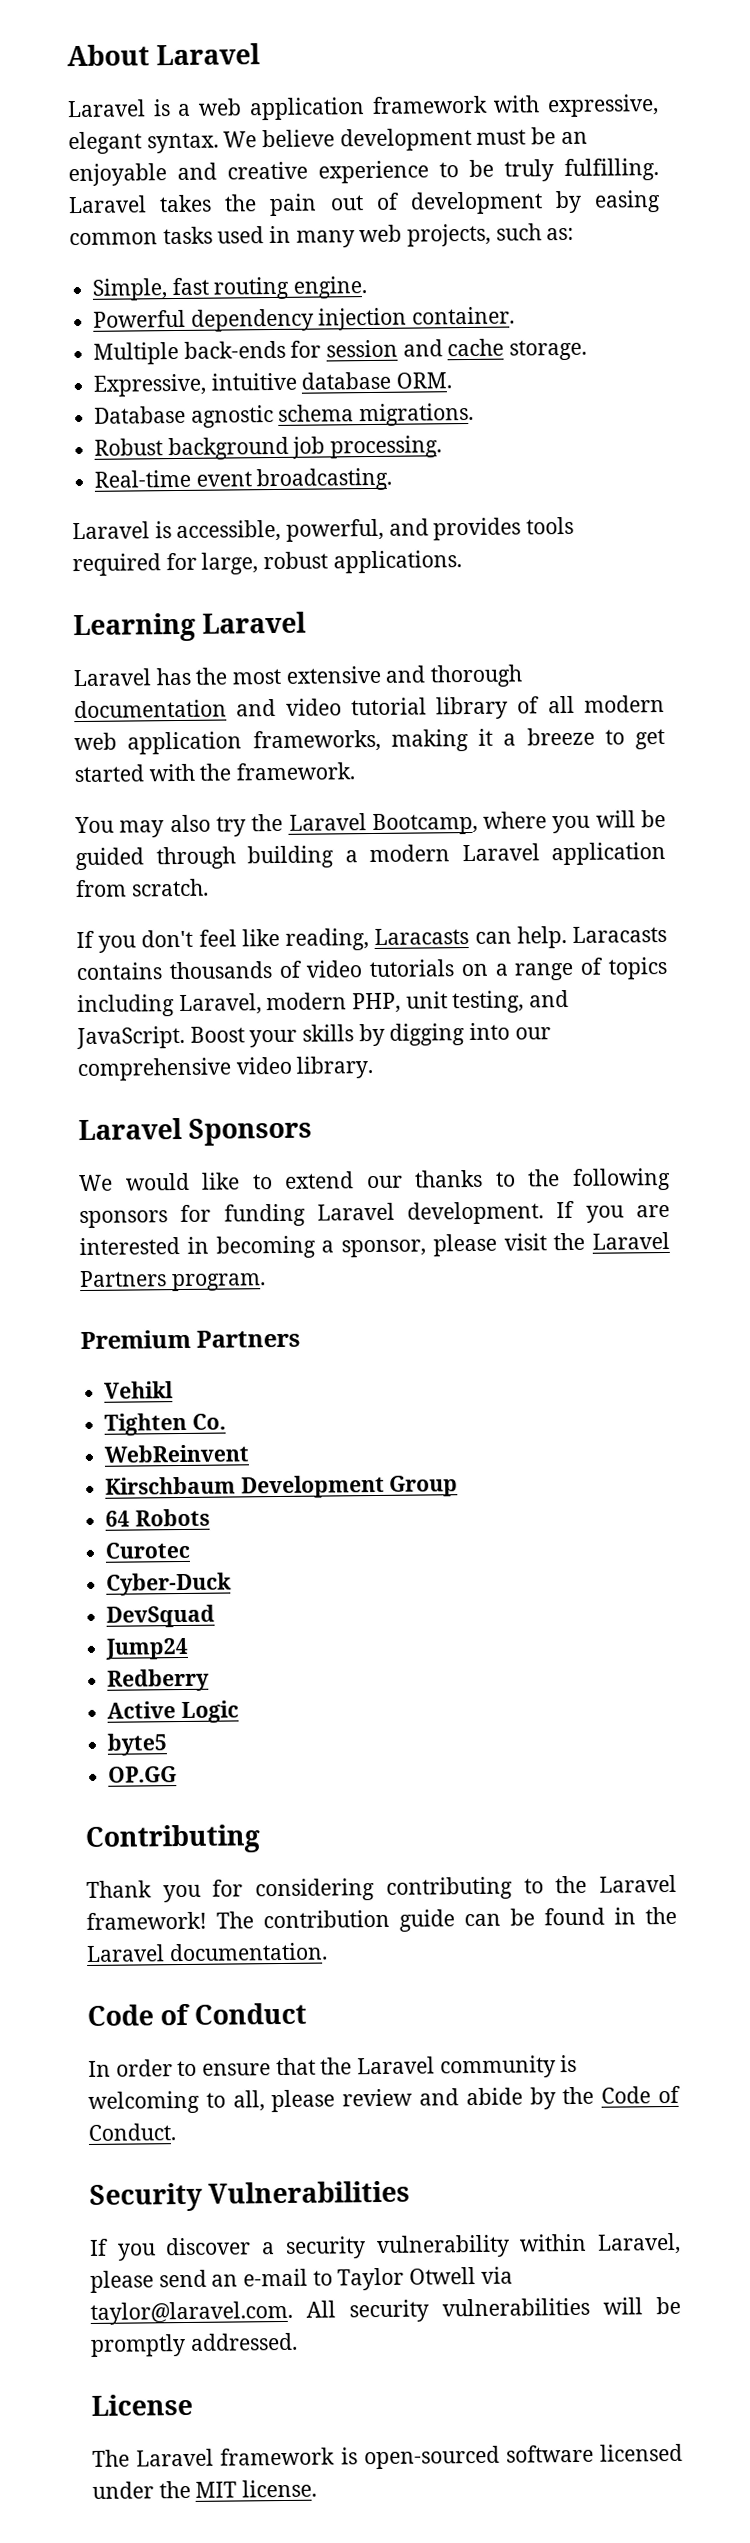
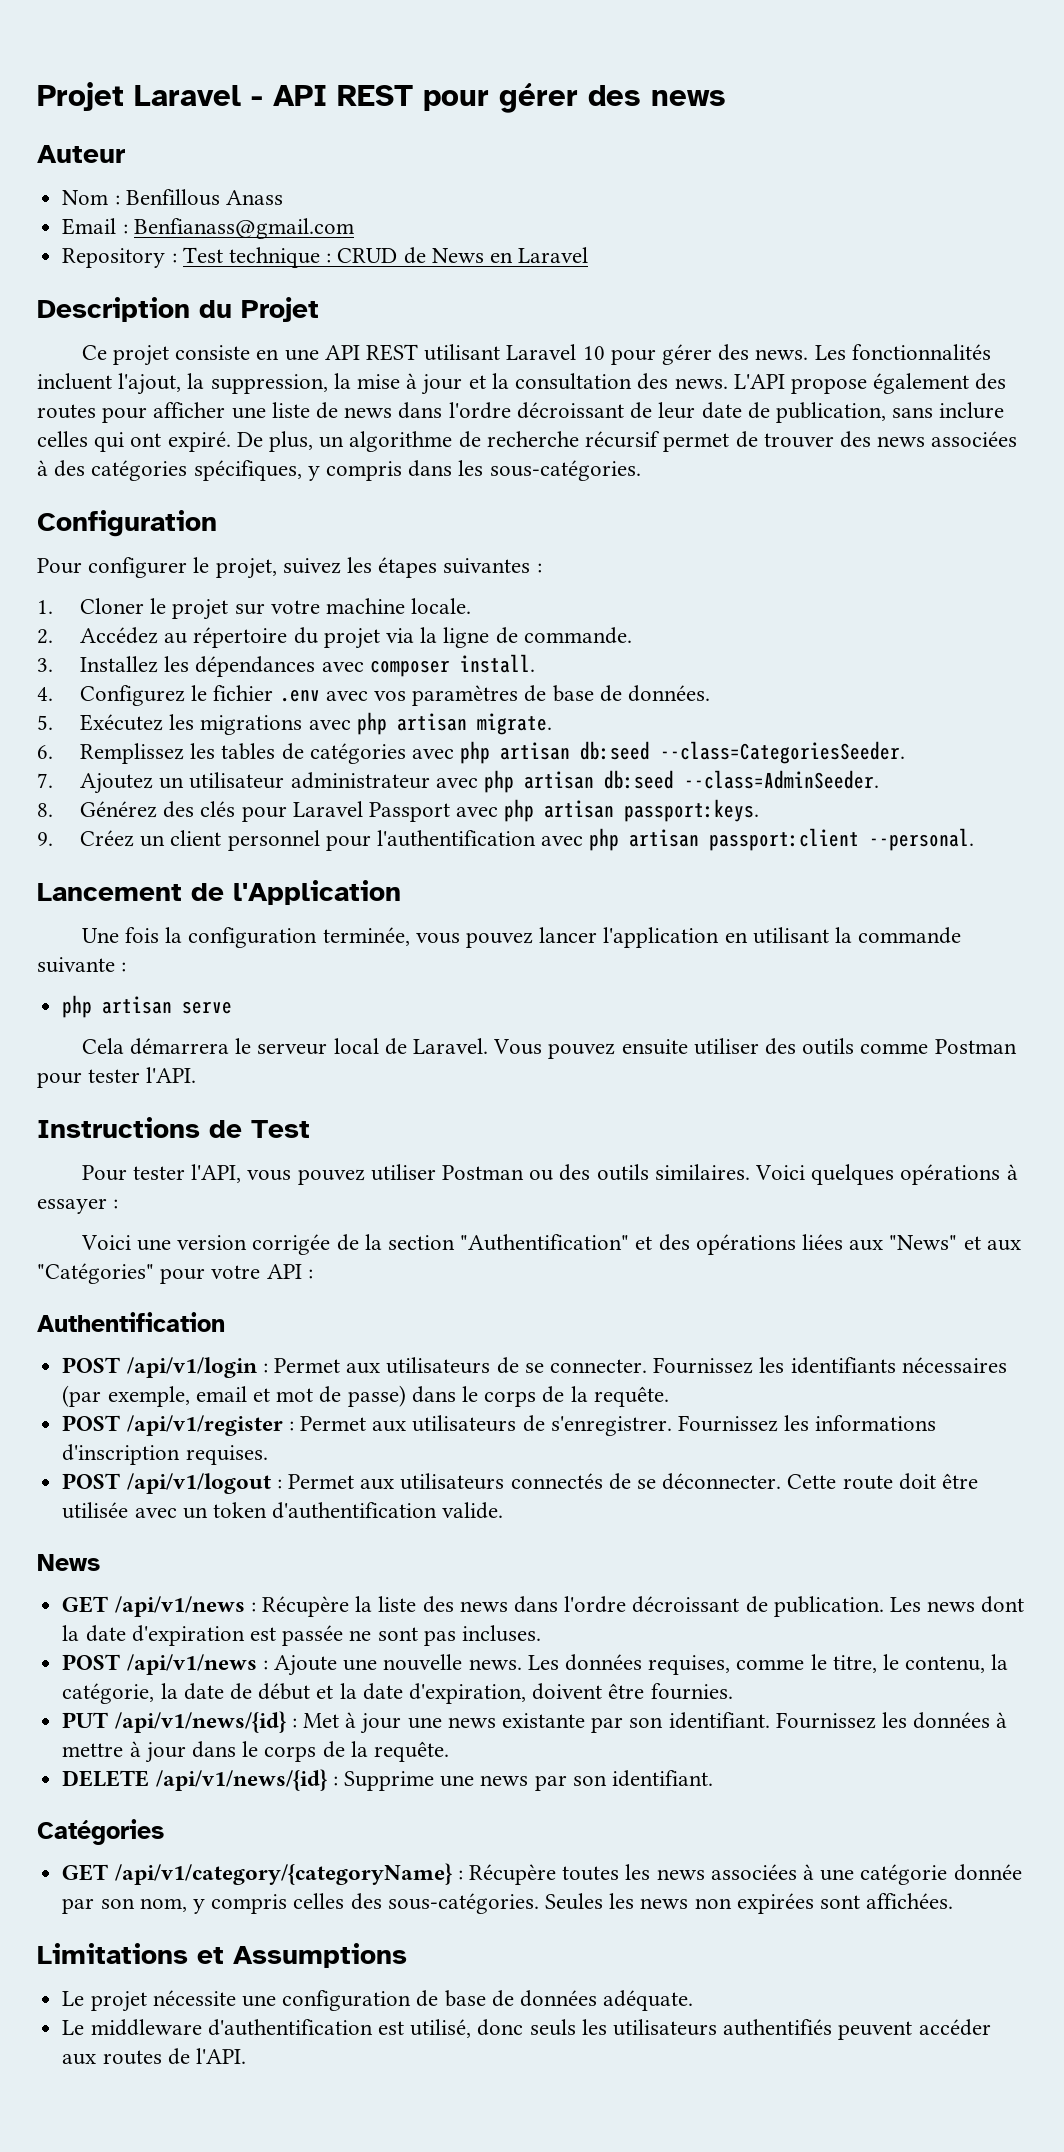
- About Laravel
- Laravel is a web application framework with expressive, elegant syntax. We believe development must be an enjoyable and creative experience to be truly fulfilling. Laravel takes the pain out of development by easing common tasks used in many web projects, such as:
- Simple, fast routing engine.
- Powerful dependency injection container.
- Multiple back-ends for session and cache storage.
- Expressive, intuitive database ORM.
- Database agnostic schema migrations.
- Robust background job processing.
- Real-time event broadcasting.
- Laravel is accessible, powerful, and provides tools required for large, robust applications.
- Learning Laravel
- Laravel has the most extensive and thorough documentation and video tutorial library of all modern web application frameworks, making it a breeze to get started with the framework.
- You may also try the Laravel Bootcamp, where you will be guided through building a modern Laravel application from scratch.
- If you don't feel like reading, Laracasts can help. Laracasts contains thousands of video tutorials on a range of topics including Laravel, modern PHP, unit testing, and JavaScript. Boost your skills by digging into our comprehensive video library.
- Laravel Sponsors
- We would like to extend our thanks to the following sponsors for funding Laravel development. If you are interested in becoming a sponsor, please visit the Laravel Partners program.
- Premium Partners
- Vehikl
- Tighten Co.
- WebReinvent
- Kirschbaum Development Group
- 64 Robots
- Curotec
- Cyber-Duck
- DevSquad
- Jump24
- Redberry
- Active Logic
- byte5
- OP.GG
- Contributing
- Thank you for considering contributing to the Laravel framework! The contribution guide can be found in the Laravel documentation.
- Code of Conduct
- In order to ensure that the Laravel community is welcoming to all, please review and abide by the Code of Conduct.
- Security Vulnerabilities
- If you discover a security vulnerability within Laravel, please send an e-mail to Taylor Otwell via taylor@laravel.com. All security vulnerabilities will be promptly addressed.
- License
- The Laravel framework is open-sourced software licensed under the MIT license.
+ Projet Laravel - API REST pour gérer des news
+ Auteur
+ Nom : Benfillous Anass
+ Email : Benfianass@gmail.com
+ Repository : Test technique : CRUD de News en Laravel
+ Description du Projet
+ Ce projet consiste en une API REST utilisant Laravel 10 pour gérer des news. Les fonctionnalités incluent l'ajout, la suppression, la mise à jour et la consultation des news. L'API propose également des routes pour afficher une liste de news dans l'ordre décroissant de leur date de publication, sans inclure celles qui ont expiré. De plus, un algorithme de recherche récursif permet de trouver des news associées à des catégories spécifiques, y compris dans les sous-catégories.
+ Configuration
+ Pour configurer le projet, suivez les étapes suivantes :
+ 1. Cloner le projet sur votre machine locale.
+ 2. Accédez au répertoire du projet via la ligne de commande.
+ 3. Installez les dépendances avec composer install.
+ 4. Configurez le fichier .env avec vos paramètres de base de données.
+ 5. Exécutez les migrations avec php artisan migrate.
+ 6. Remplissez les tables de catégories avec php artisan db:seed --class=CategoriesSeeder.
+ 7. Ajoutez un utilisateur administrateur avec php artisan db:seed --class=AdminSeeder.
+ 8. Générez des clés pour Laravel Passport avec php artisan passport:keys.
+ 9. Créez un client personnel pour l'authentification avec php artisan passport:client --personal.
+ Lancement de l'Application
+ Une fois la configuration terminée, vous pouvez lancer l'application en utilisant la commande suivante :
+ php artisan serve
+ Cela démarrera le serveur local de Laravel. Vous pouvez ensuite utiliser des outils comme Postman pour tester l'API.
+ Instructions de Test
+ Pour tester l'API, vous pouvez utiliser Postman ou des outils similaires. Voici quelques opérations à essayer :
+ Voici une version corrigée de la section "Authentification" et des opérations liées aux "News" et aux "Catégories" pour votre API :
+ Authentification
+ POST /api/v1/login : Permet aux utilisateurs de se connecter. Fournissez les identifiants nécessaires (par exemple, email et mot de passe) dans le corps de la requête.
+ POST /api/v1/register : Permet aux utilisateurs de s'enregistrer. Fournissez les informations d'inscription requises.
+ POST /api/v1/logout : Permet aux utilisateurs connectés de se déconnecter. Cette route doit être utilisée avec un token d'authentification valide.
+ News
+ GET /api/v1/news : Récupère la liste des news dans l'ordre décroissant de publication. Les news dont la date d'expiration est passée ne sont pas incluses.
+ POST /api/v1/news : Ajoute une nouvelle news. Les données requises, comme le titre, le contenu, la catégorie, la date de début et la date d'expiration, doivent être fournies.
+ PUT /api/v1/news/{id} : Met à jour une news existante par son identifiant. Fournissez les données à mettre à jour dans le corps de la requête.
+ DELETE /api/v1/news/{id} : Supprime une news par son identifiant.
+ Catégories
+ GET /api/v1/category/{categoryName} : Récupère toutes les news associées à une catégorie donnée par son nom, y compris celles des sous-catégories. Seules les news non expirées sont affichées.
+ Limitations et Assumptions
+ Le projet nécessite une configuration de base de données adéquate.
+ Le middleware d'authentification est utilisé, donc seuls les utilisateurs authentifiés peuvent accéder aux routes de l'API.

